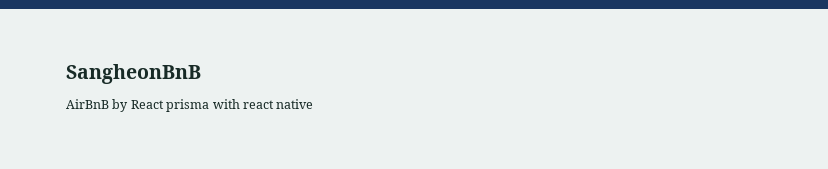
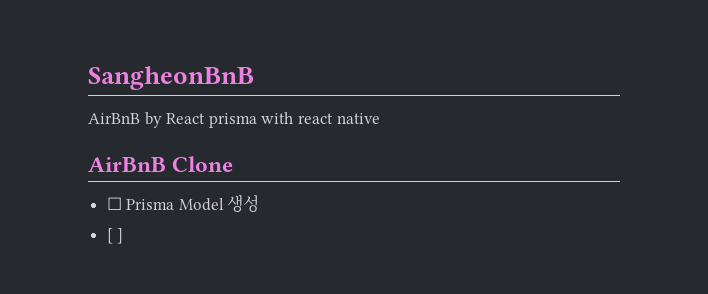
+ AirBnB Clone
+ ☐ Prisma Model 생성
+ [ ]

